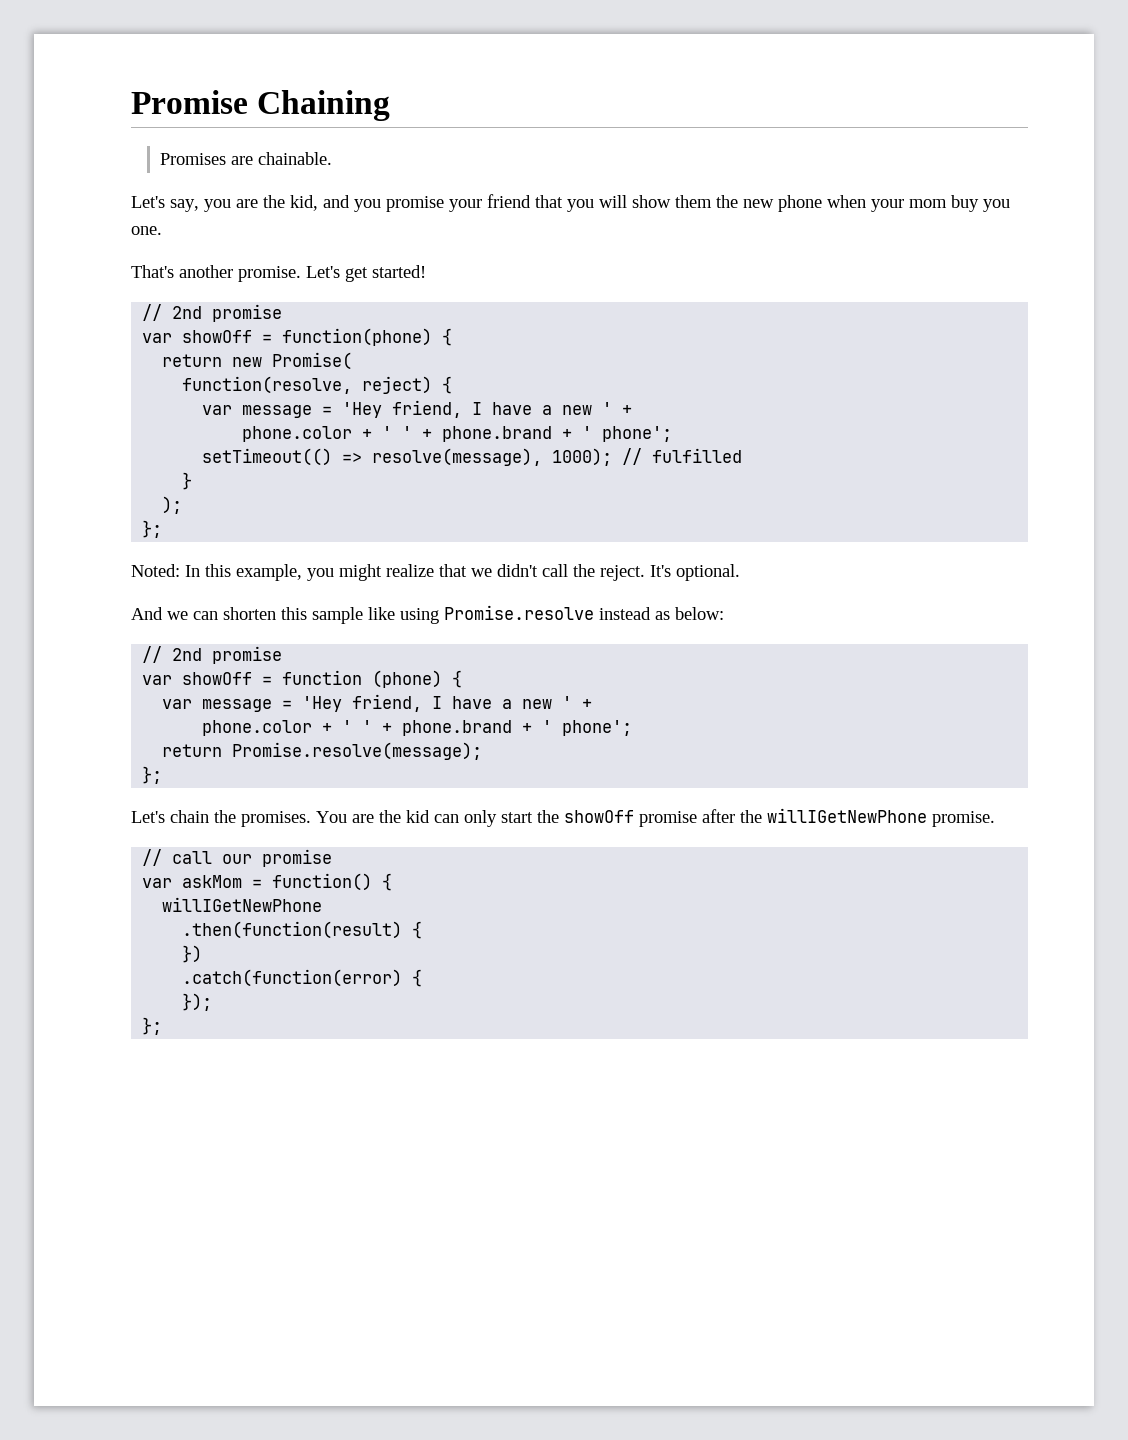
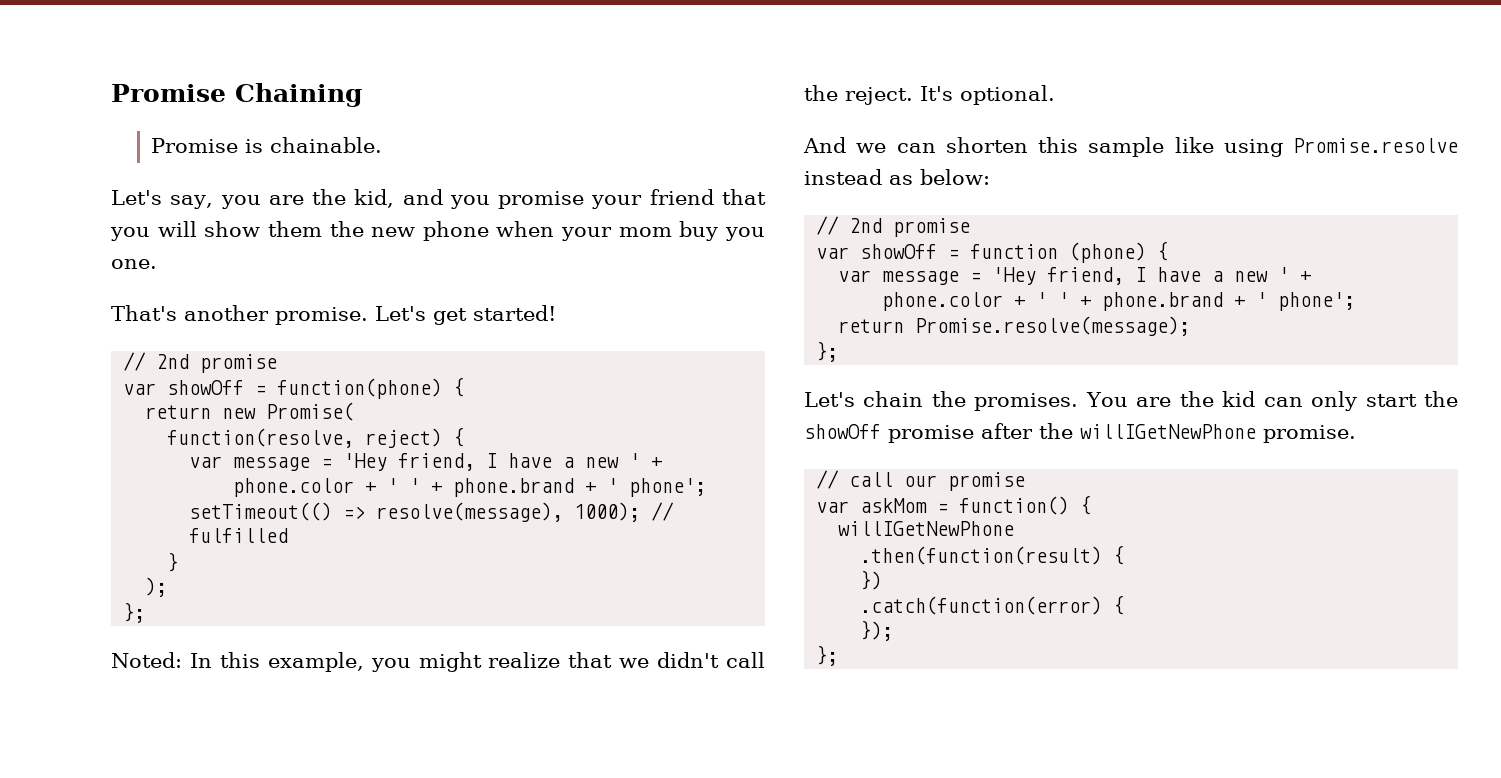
- Promises are chainable.
+ Promise is chainable.

